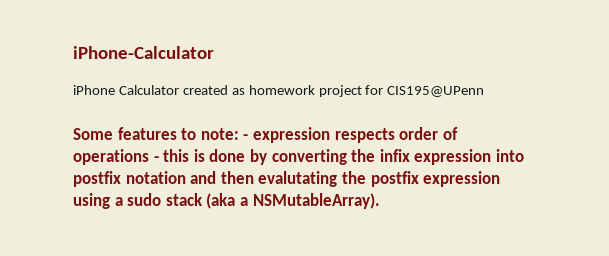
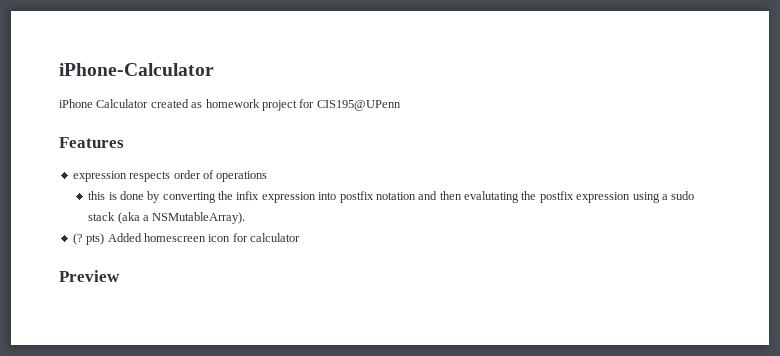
- Some features to note: - expression respects order of operations - this is done by converting the infix expression into postfix notation and then evalutating the postfix expression using a sudo stack (aka a NSMutableArray).
+ Features
+ expression respects order of operations
+ this is done by converting the infix expression into postfix notation and then evalutating the postfix expression using a sudo stack (aka a NSMutableArray).
+ (? pts) Added homescreen icon for calculator
+ Preview

